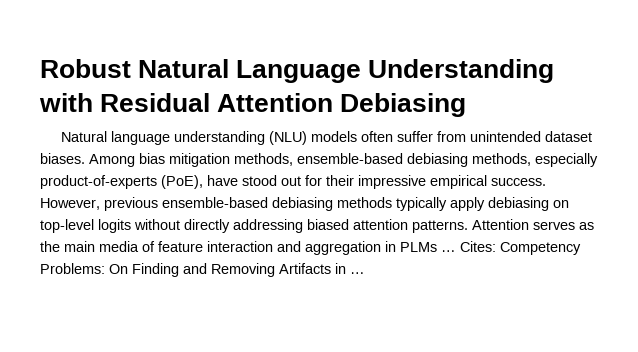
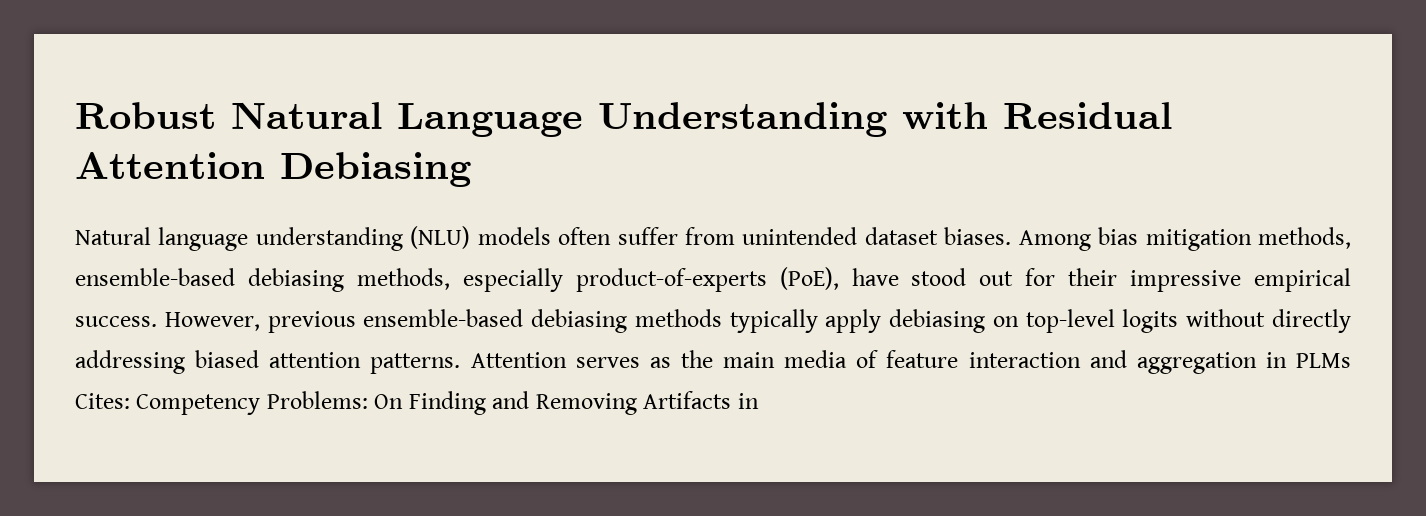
- Attention serves as the main media of feature interaction and aggregation in PLMs … Cites: Competency Problems: On Finding and Removing Artifacts in …
+ Attention serves as the main media of feature interaction and aggregation in PLMs Cites: Competency Problems: On Finding and Removing Artifacts in

